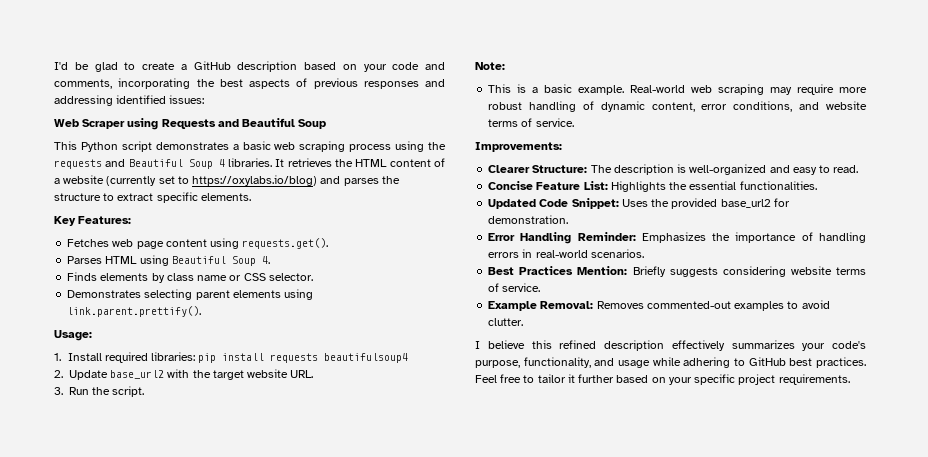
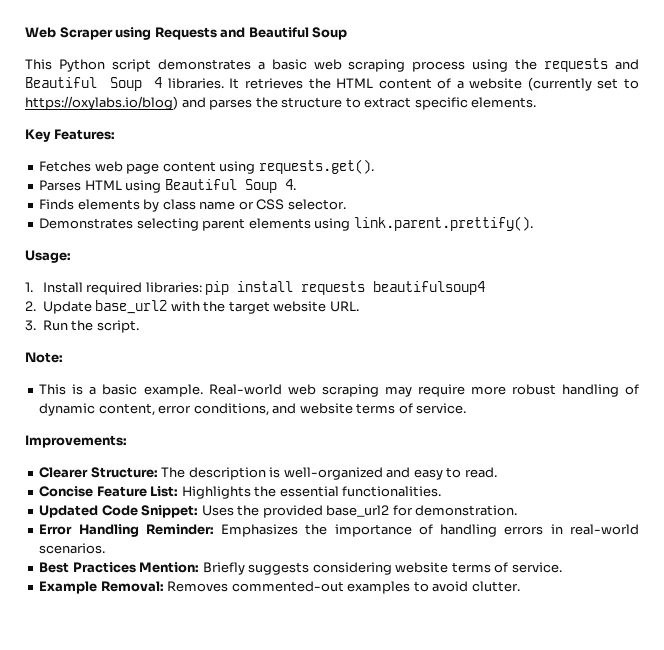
- I'd be glad to create a GitHub description based on your code and comments, incorporating the best aspects of previous responses and addressing identified issues:
- I believe this refined description effectively summarizes your code's purpose, functionality, and usage while adhering to GitHub best practices. Feel free to tailor it further based on your specific project requirements.

